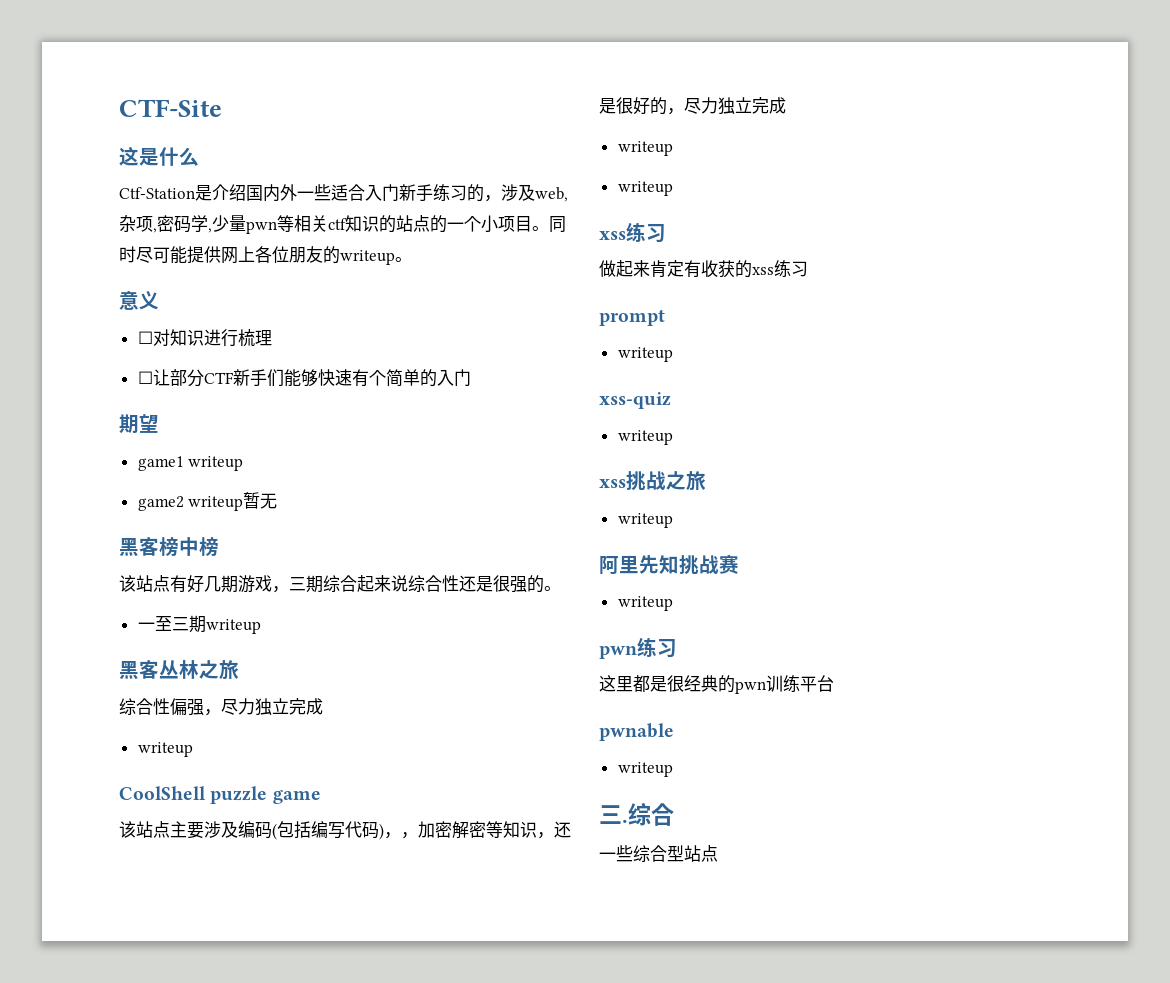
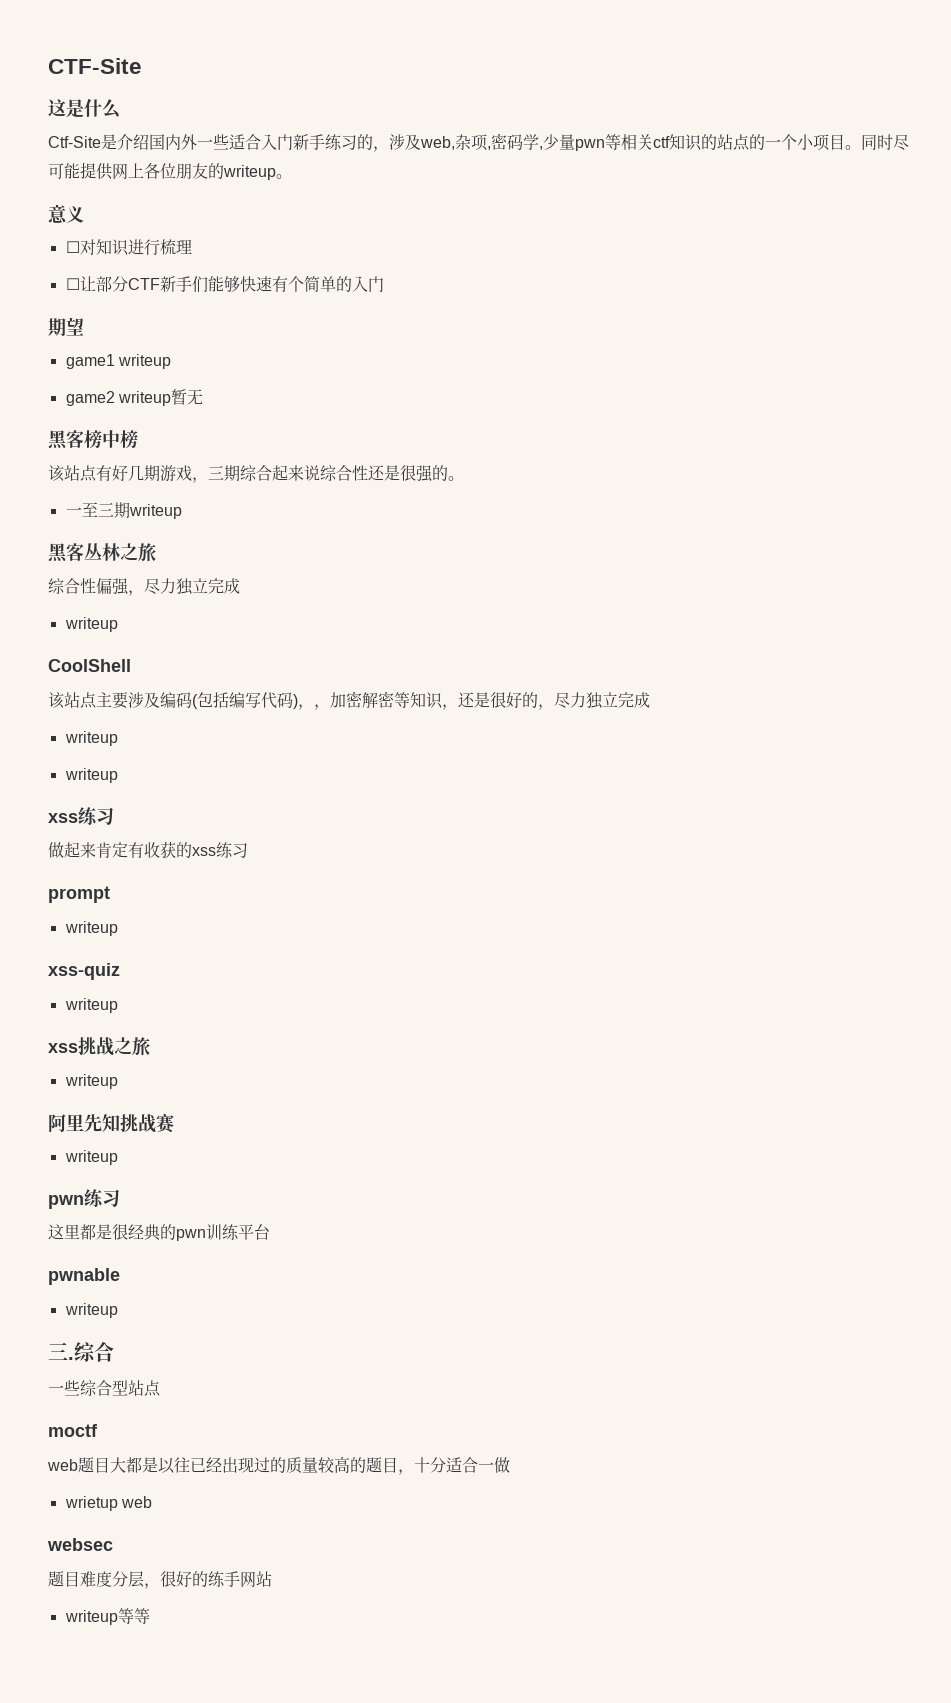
- Ctf-Station是介绍国内外一些适合入门新手练习的，涉及web,杂项,密码学,少量pwn等相关ctf知识的站点的一个小项目。
+ Ctf-Site是介绍国内外一些适合入门新手练习的，涉及web,杂项,密码学,少量pwn等相关ctf知识的站点的一个小项目。
- CoolShell puzzle game
+ CoolShell
+ moctf
+ web题目大都是以往已经出现过的质量较高的题目，十分适合一做
+ wrietup web
+ websec
+ 题目难度分层，很好的练手网站
+ writeup等等

